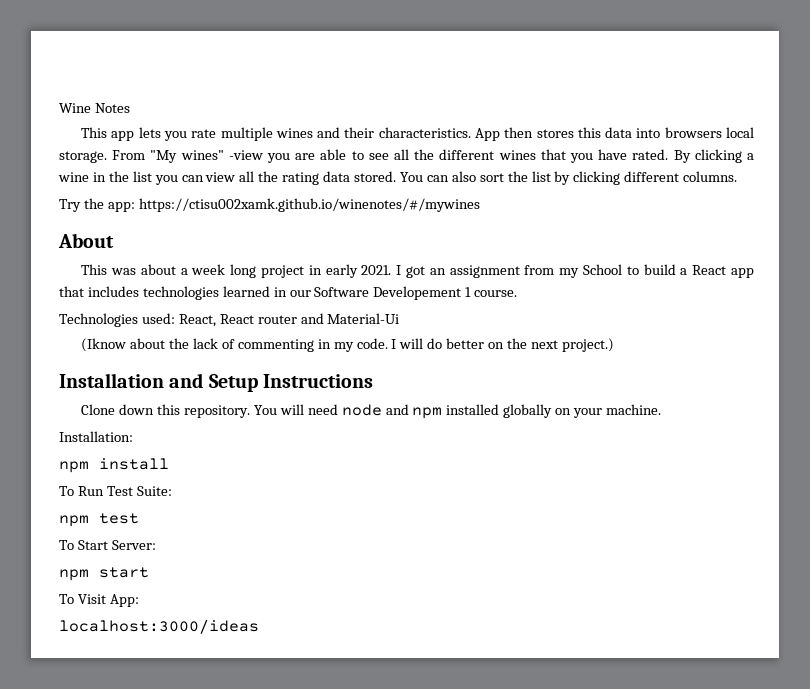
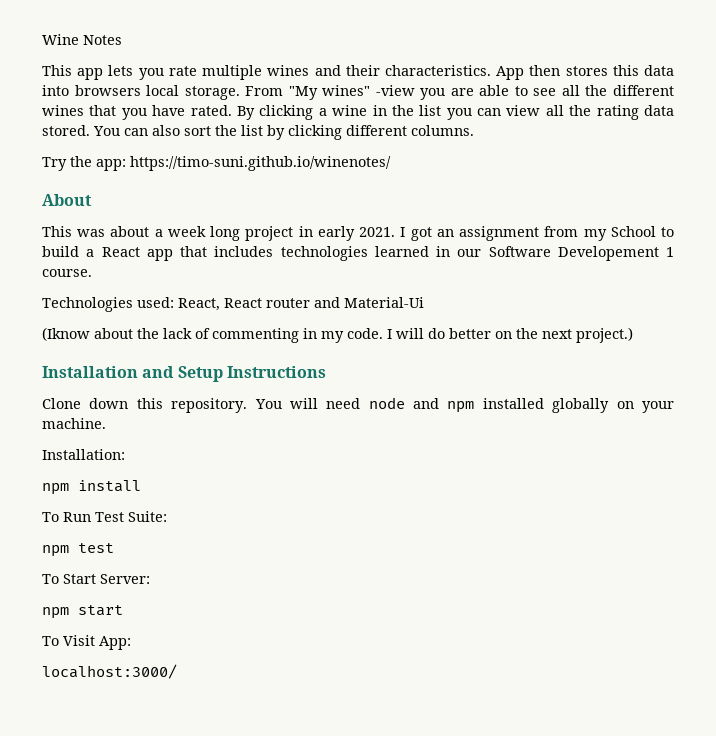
- Try the app: https://ctisu002xamk.github.io/winenotes/#/mywines
+ Try the app: https://timo-suni.github.io/winenotes/
- localhost:3000/ideas
+ localhost:3000/

